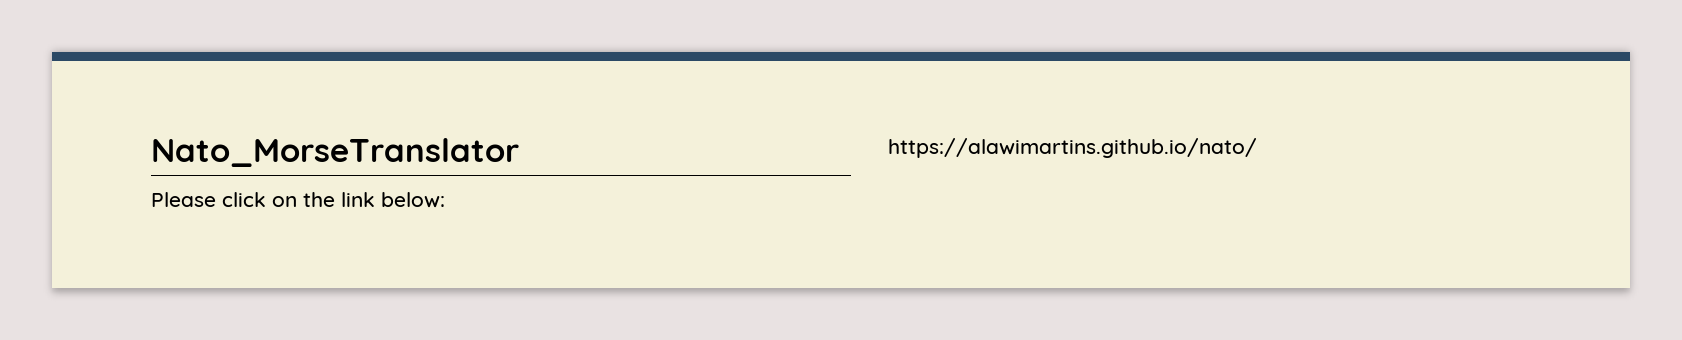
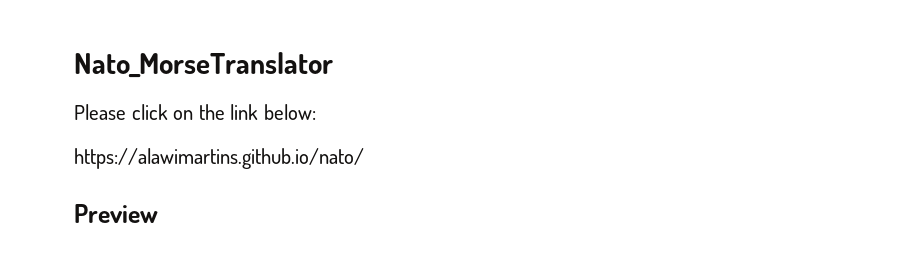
+ Preview

